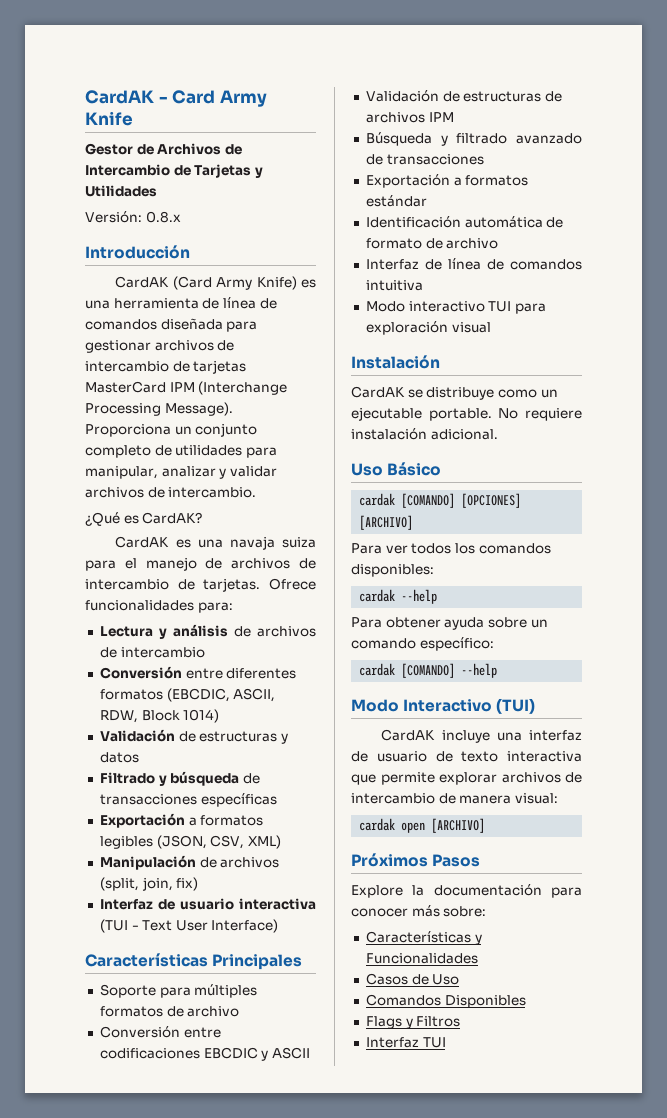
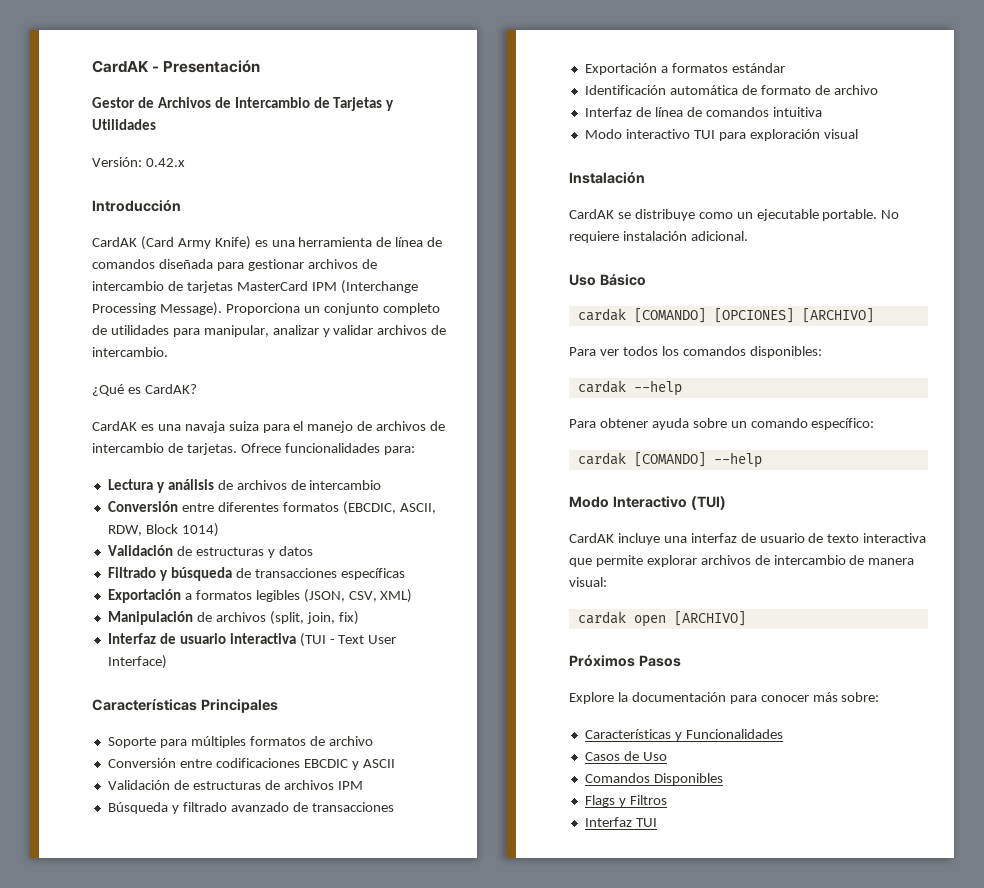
- CardAK - Card Army Knife
+ CardAK - Presentación
- Versión: 0.8.x
+ Versión: 0.42.x

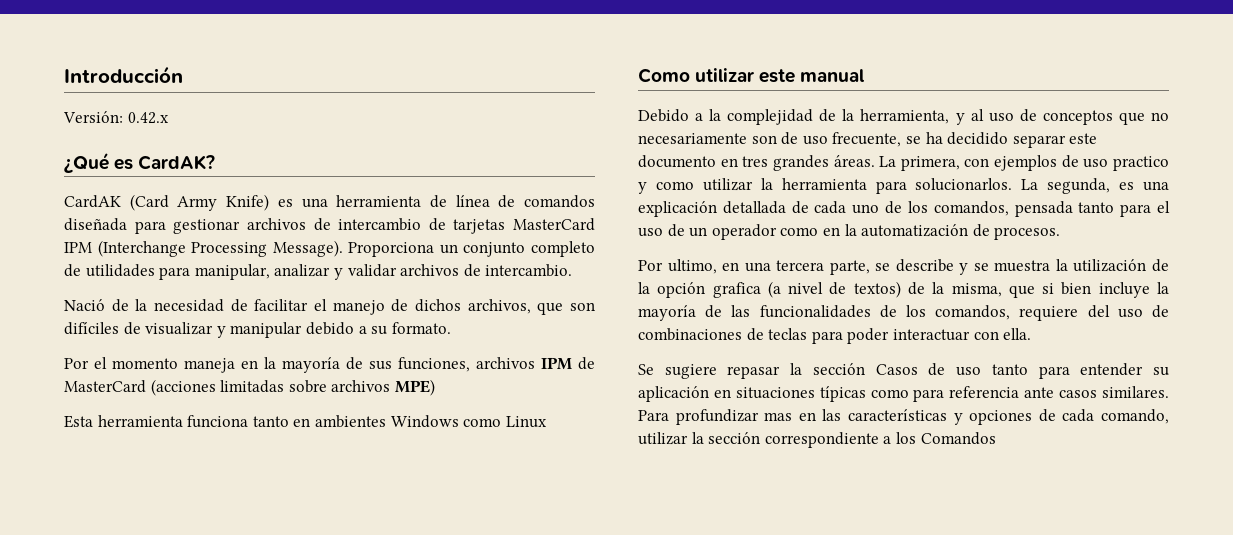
- CardAK - Presentación
- Gestor de Archivos de Intercambio de Tarjetas y Utilidades
+ Introducción
- Introducción
+ ¿Qué es CardAK?
- ¿Qué es CardAK?
- CardAK es una navaja suiza para el manejo de archivos de intercambio de tarjetas. Ofrece funcionalidades para:
- Lectura y análisis de archivos de intercambio
- Conversión entre diferentes formatos (EBCDIC, ASCII, RDW, Block 1014)
- Validación de estructuras y datos
- Filtrado y búsqueda de transacciones específicas
- Exportación a formatos legibles (JSON, CSV, XML)
- Manipulación de archivos (split, join, fix)
- Interfaz de usuario interactiva (TUI - Text User Interface)
- Características Principales
- Soporte para múltiples formatos de archivo
- Conversión entre codificaciones EBCDIC y ASCII
- Validación de estructuras de archivos IPM
- Búsqueda y filtrado avanzado de transacciones
- Exportación a formatos estándar
- Identificación automática de formato de archivo
- Interfaz de línea de comandos intuitiva
- Modo interactivo TUI para exploración visual
- Instalación
- CardAK se distribuye como un ejecutable portable. No requiere instalación adicional.
- Uso Básico
- cardak [COMANDO] [OPCIONES] [ARCHIVO]
- Para ver todos los comandos disponibles:
- cardak --help
- Para obtener ayuda sobre un comando específico:
- cardak [COMANDO] --help
- Modo Interactivo (TUI)
- CardAK incluye una interfaz de usuario de texto interactiva que permite explorar archivos de intercambio de manera visual:
- cardak open [ARCHIVO]
- Próximos Pasos
- Explore la documentación para conocer más sobre:
- Características y Funcionalidades
- Casos de Uso
- Comandos Disponibles
- Flags y Filtros
- Interfaz TUI
+ Nació de la necesidad de facilitar el manejo de dichos archivos, que son difíciles de visualizar y manipular debido a su formato.
+ Por el momento maneja en la mayoría de sus funciones, archivos IPM de MasterCard (acciones limitadas sobre archivos MPE)
+ Esta herramienta funciona tanto en ambientes Windows como Linux
+ Como utilizar este manual
+ Debido a la complejidad de la herramienta, y al uso de conceptos que no necesariamente son de uso frecuente, se ha decidido separar este documento en tres grandes áreas. La primera, con ejemplos de uso practico y como utilizar la herramienta para solucionarlos. La segunda, es una explicación detallada de cada uno de los comandos, pensada tanto para el uso de un operador como en la automatización de procesos.
+ Por ultimo, en una tercera parte, se describe y se muestra la utilización de la opción grafica (a nivel de textos) de la misma, que si bien incluye la mayoría de las funcionalidades de los comandos, requiere del uso de combinaciones de teclas para poder interactuar con ella.
+ Se sugiere repasar la sección Casos de uso tanto para entender su aplicación en situaciones típicas como para referencia ante casos similares. Para profundizar mas en las características y opciones de cada comando, utilizar la sección correspondiente a los Comandos

